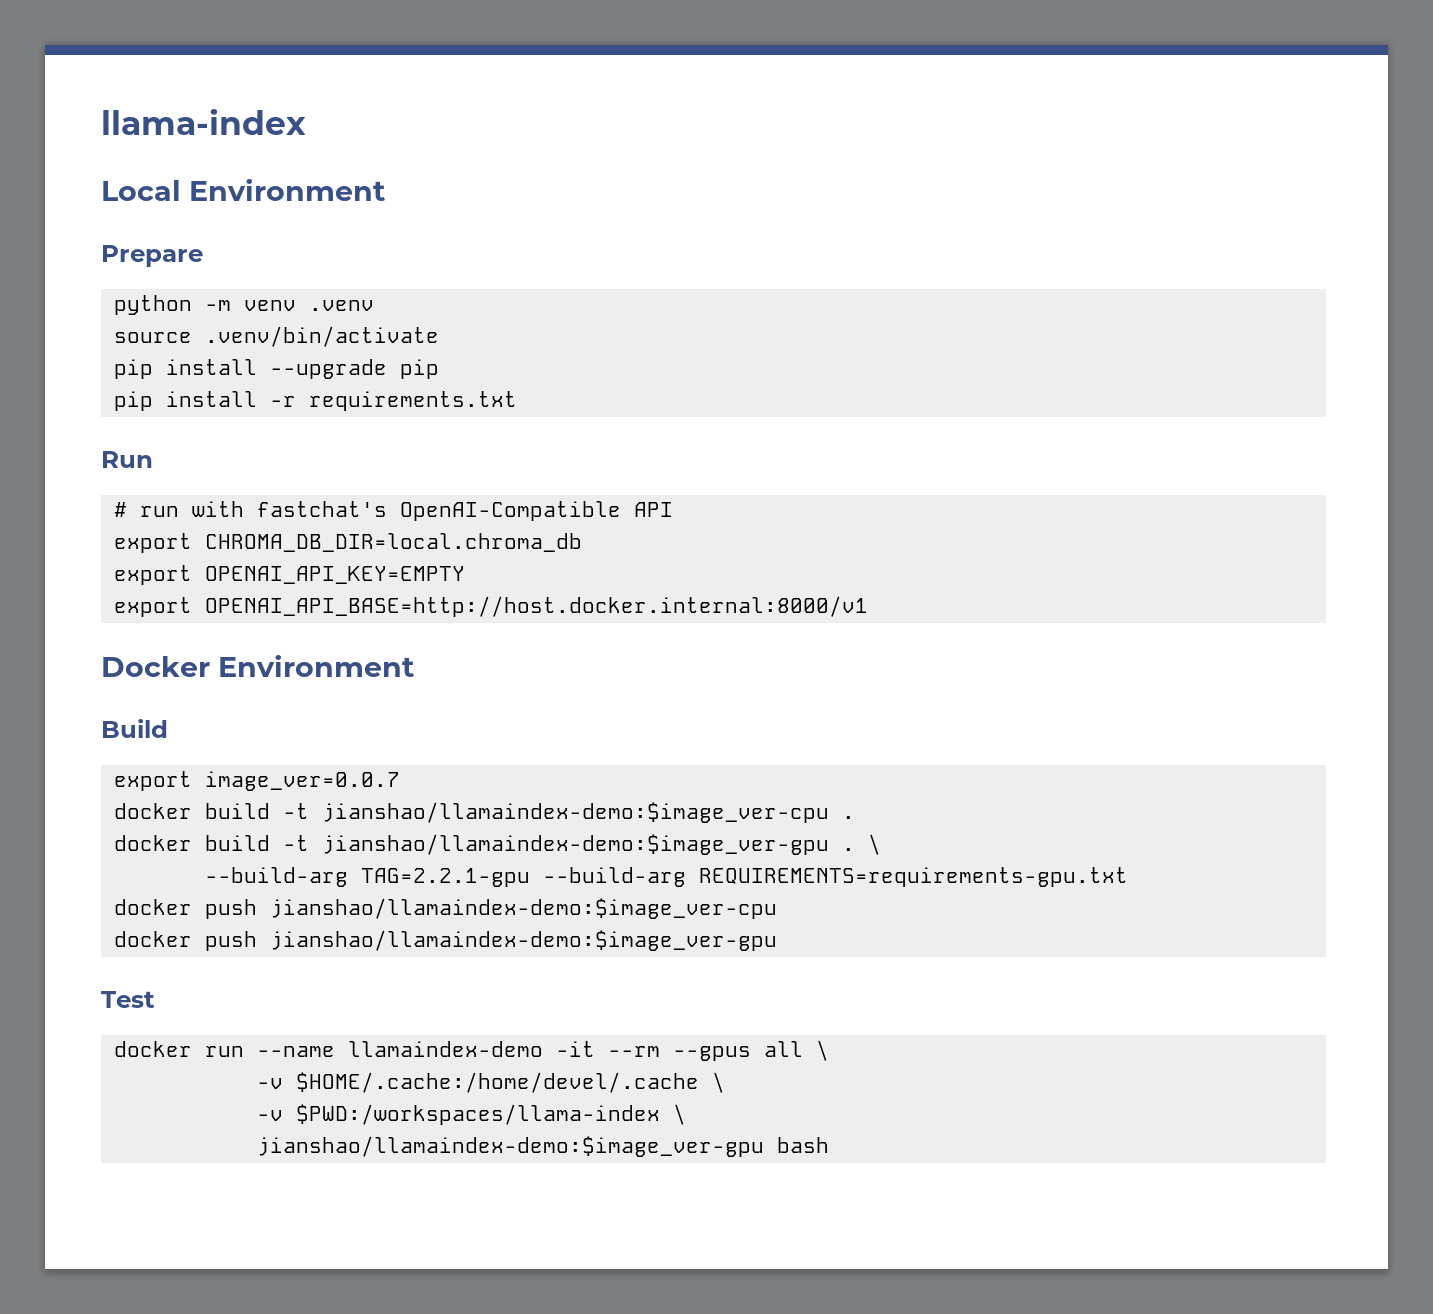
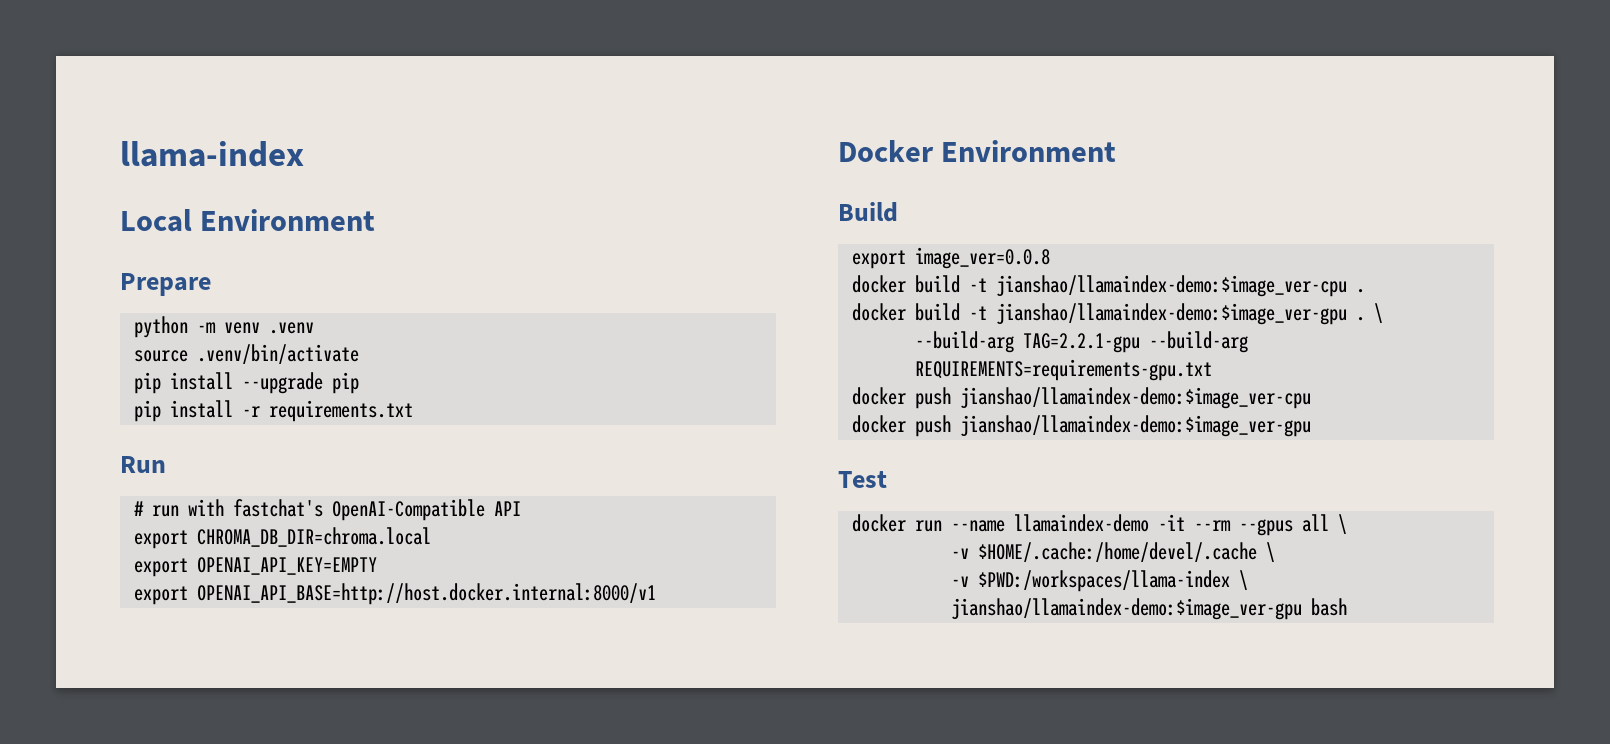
- export CHROMA_DB_DIR=local.chroma_db
+ export CHROMA_DB_DIR=chroma.local
- export image_ver=0.0.7
+ export image_ver=0.0.8

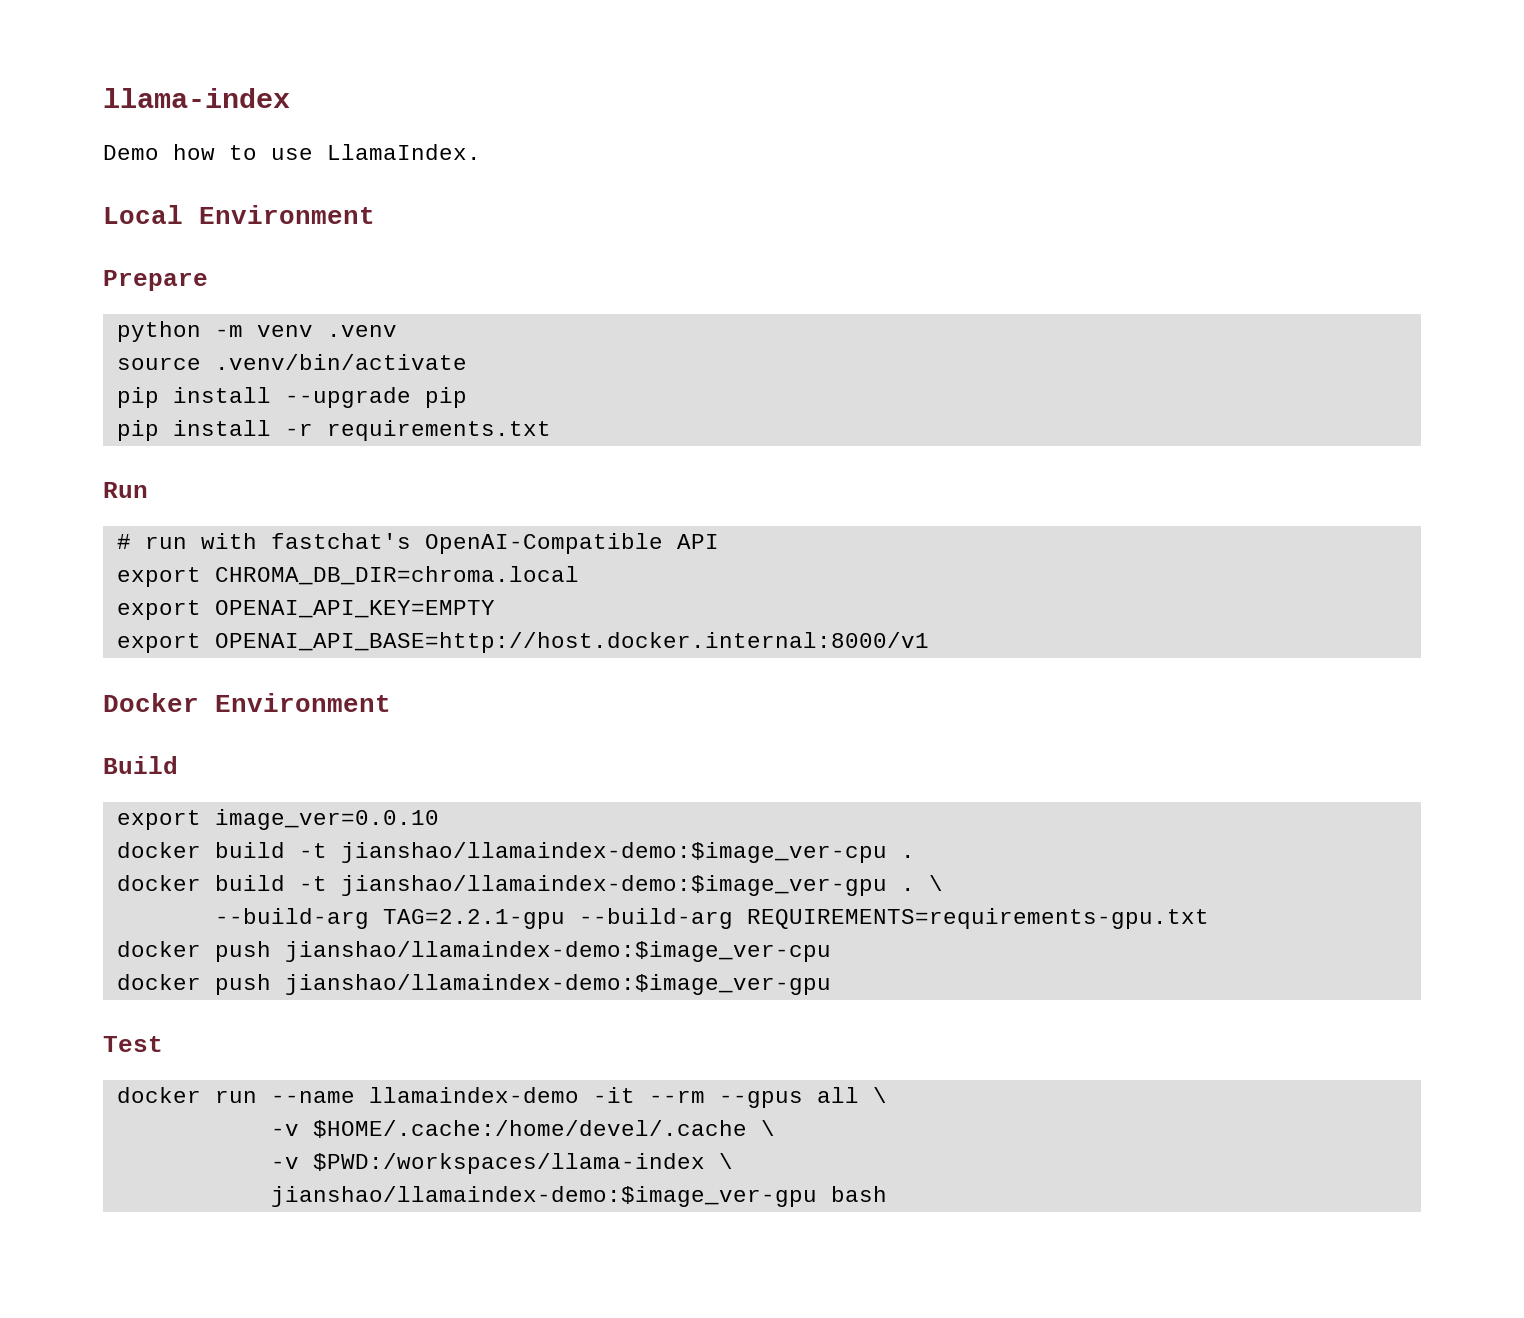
+ Demo how to use LlamaIndex.
- export image_ver=0.0.8
+ export image_ver=0.0.10

